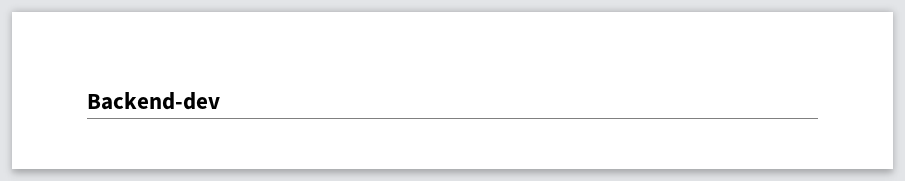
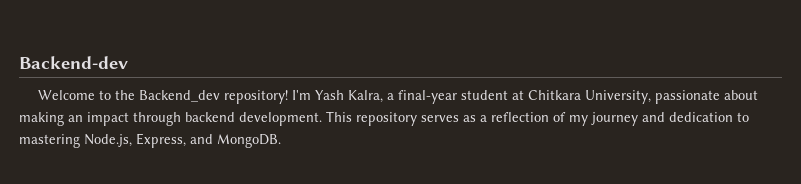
+ Welcome to the Backend_dev repository! I'm Yash Kalra, a final-year student at Chitkara University, passionate about making an impact through backend development. This repository serves as a reflection of my journey and dedication to mastering Node.js, Express, and MongoDB.

